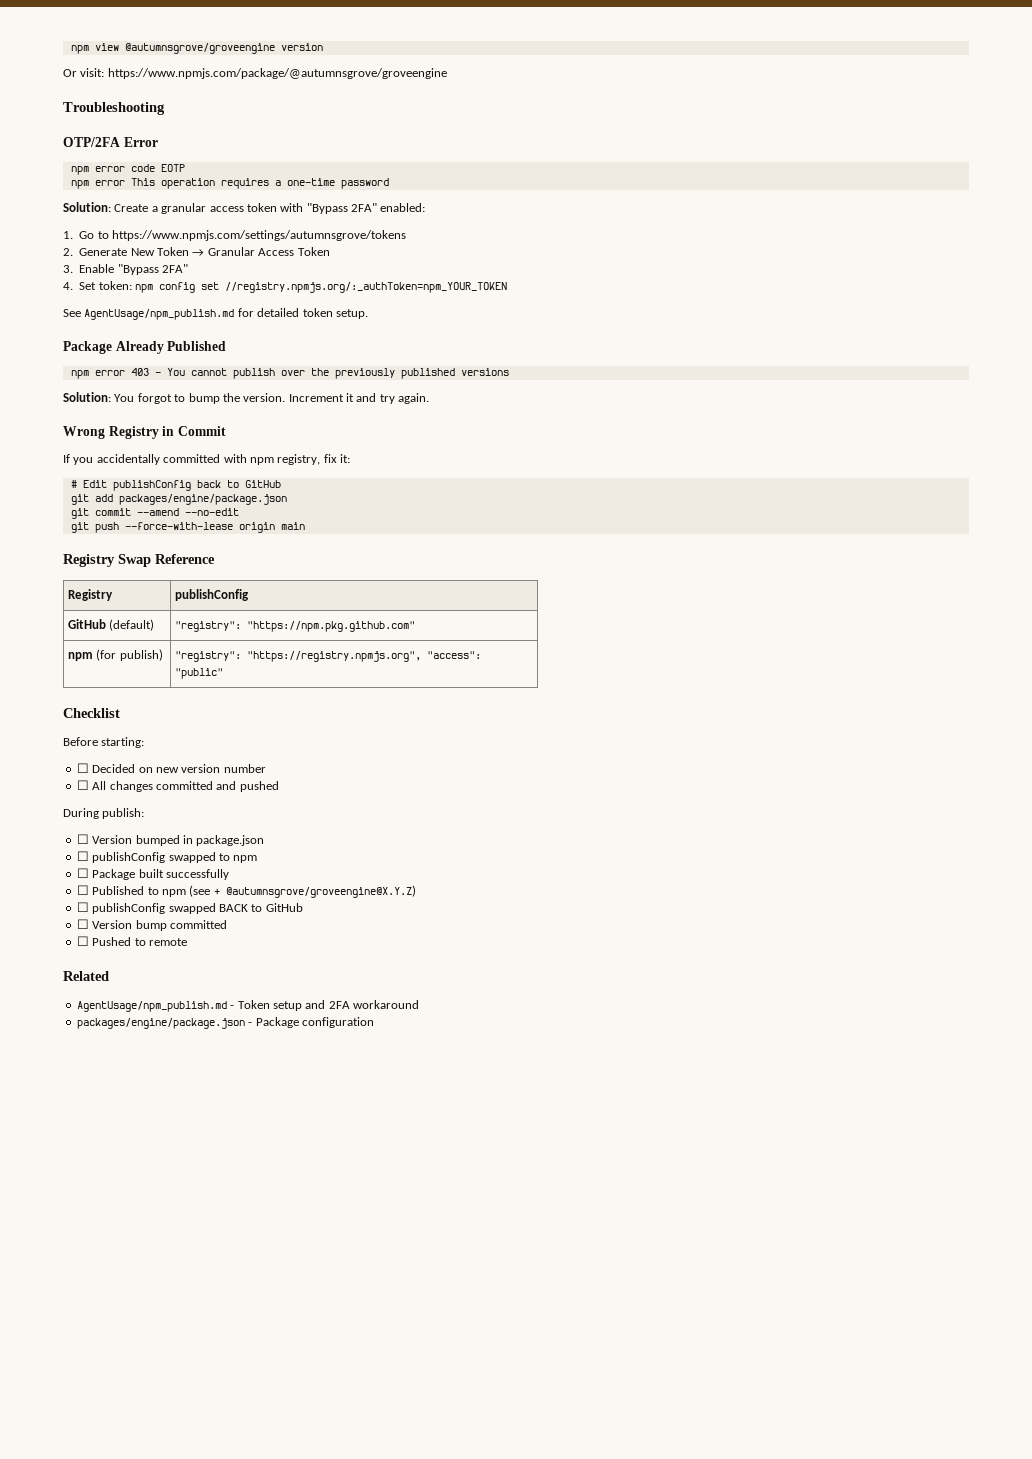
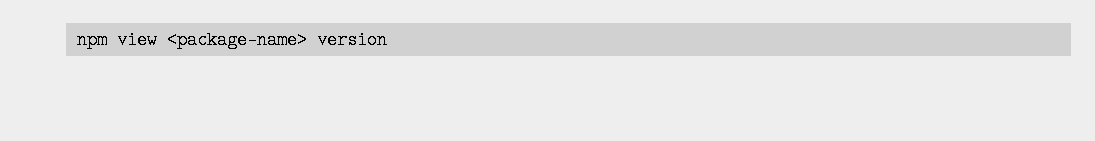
- npm view @autumnsgrove/groveengine version
- Or visit: https://www.npmjs.com/package/@autumnsgrove/groveengine
- Troubleshooting
- OTP/2FA Error
- npm error code EOTP
- npm error This operation requires a one-time password
- Solution: Create a granular access token with "Bypass 2FA" enabled:
- 1. Go to https://www.npmjs.com/settings/autumnsgrove/tokens
- 2. Generate New Token → Granular Access Token
- 3. Enable "Bypass 2FA"
- 4. Set token: npm config set //registry.npmjs.org/:_authToken=npm_YOUR_TOKEN
- See AgentUsage/npm_publish.md for detailed token setup.
- Package Already Published
- npm error 403 - You cannot publish over the previously published versions
- Solution: You forgot to bump the version. Increment it and try again.
- Wrong Registry in Commit
- If you accidentally committed with npm registry, fix it:
- # Edit publishConfig back to GitHub
- git add packages/engine/package.json
- git commit --amend --no-edit
- git push --force-with-lease origin main
- Registry Swap Reference
- Registry | publishConfig
- GitHub (default) | "registry": "https://npm.pkg.github.com"
- npm (for publish) | "registry": "https://registry.npmjs.org", "access": "public"
- Checklist
- Before starting:
- ☐ Decided on new version number
- ☐ All changes committed and pushed
- During publish:
- ☐ Version bumped in package.json
- ☐ publishConfig swapped to npm
- ☐ Package built successfully
- ☐ Published to npm (see + @autumnsgrove/groveengine@X.Y.Z)
- ☐ publishConfig swapped BACK to GitHub
- ☐ Version bump committed
- ☐ Pushed to remote
- Related
- AgentUsage/npm_publish.md - Token setup and 2FA workaround
- packages/engine/package.json - Package configuration
+ npm view <package-name> version

